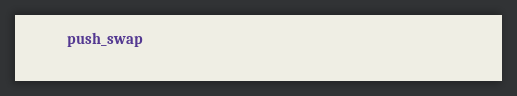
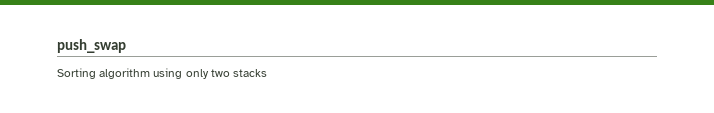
+ Sorting algorithm using only two stacks

